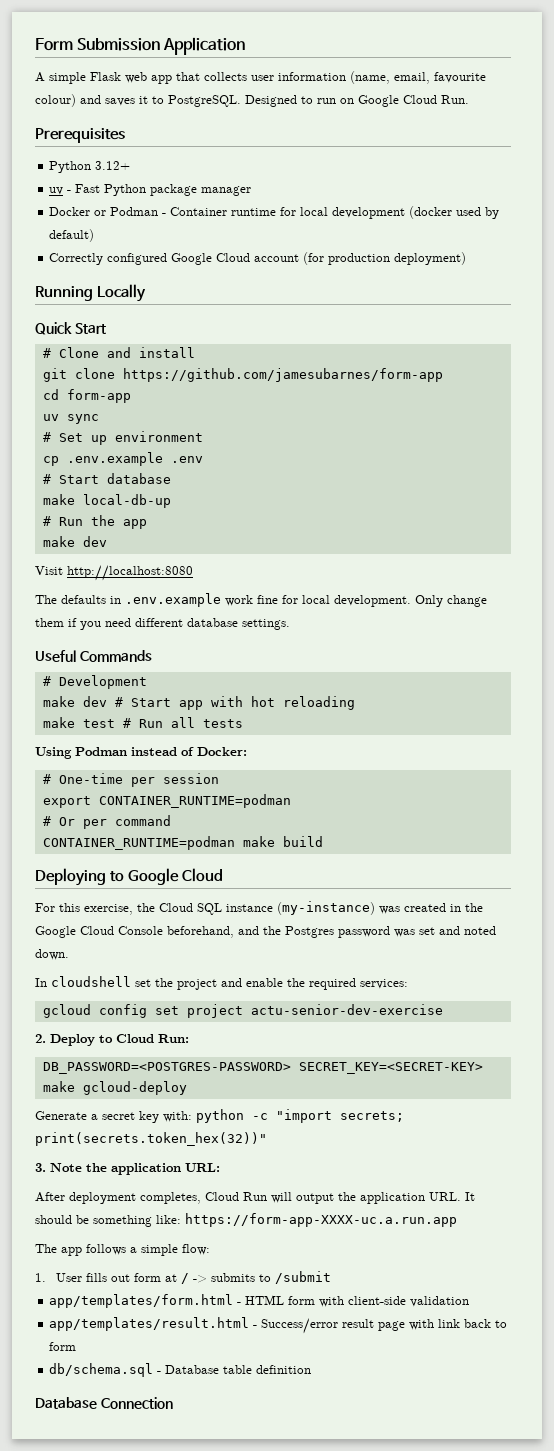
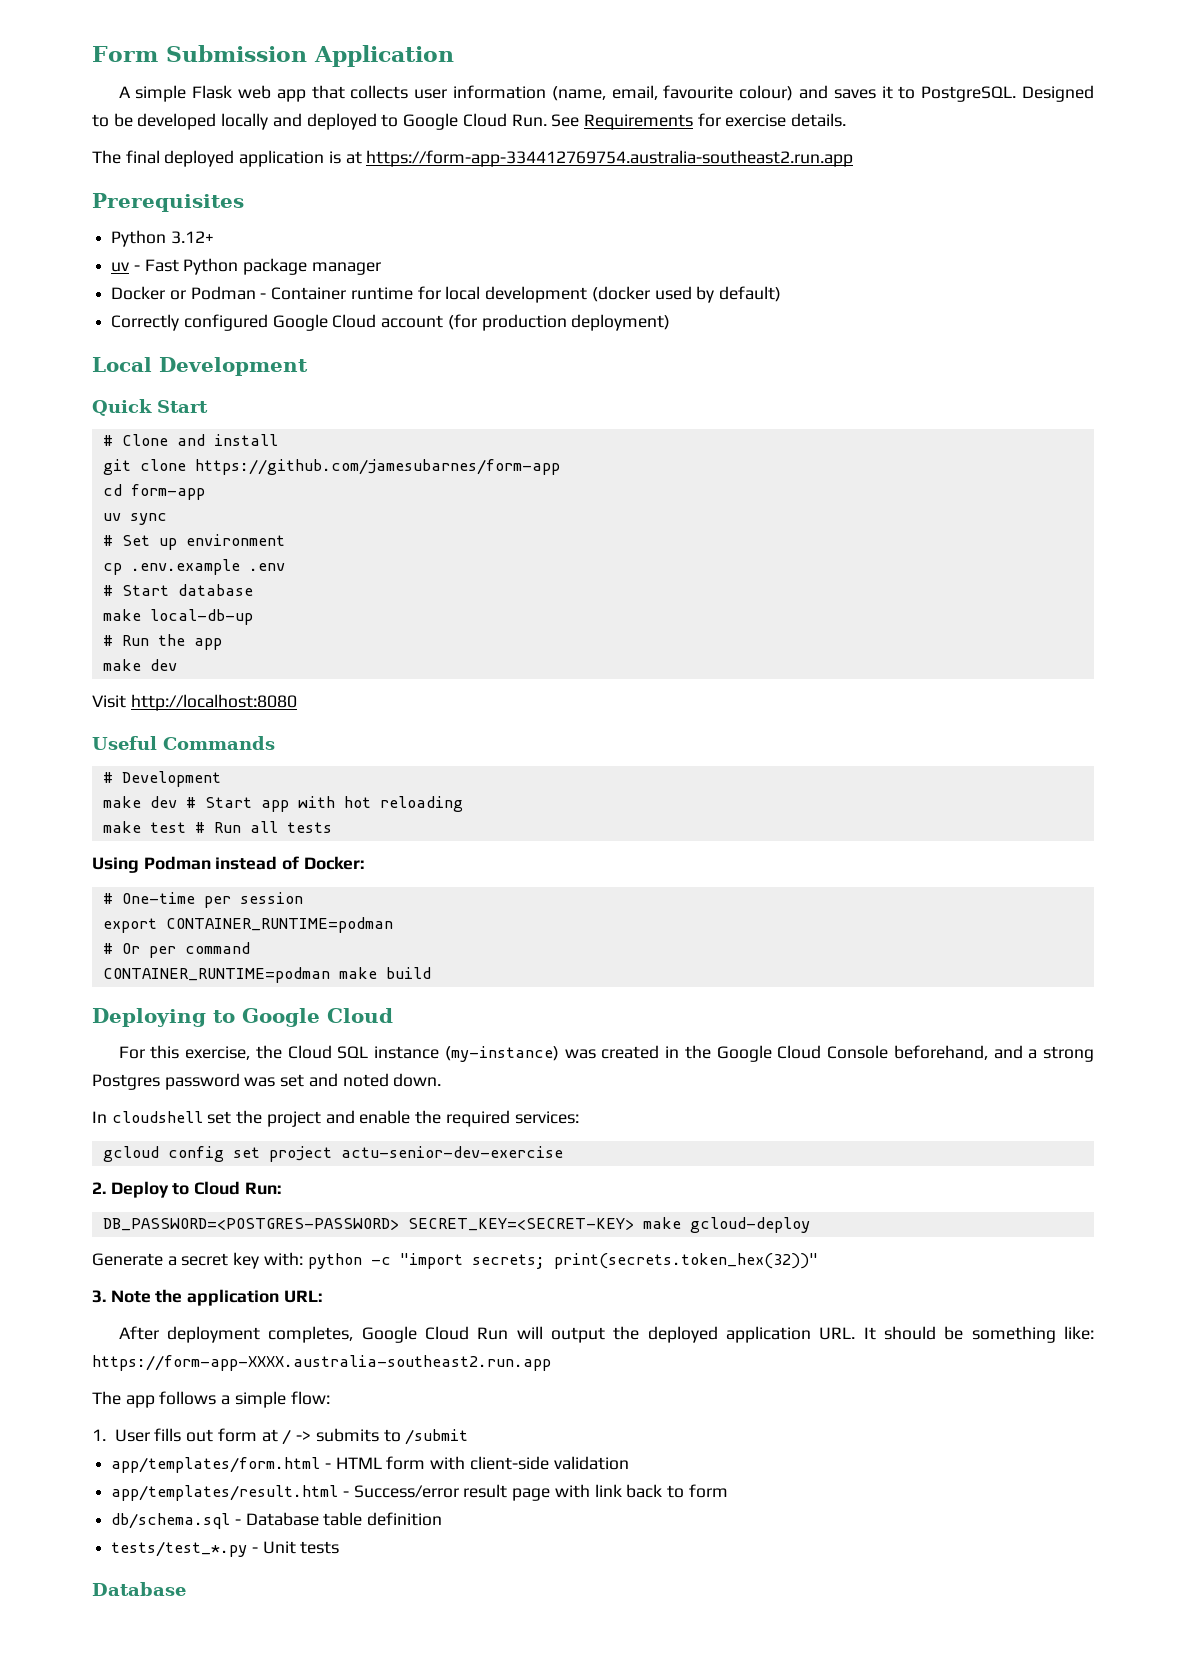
- Designed to run on Google Cloud Run.
+ Designed to be developed locally and deployed to Google Cloud Run. See Requirements for exercise details.
+ The final deployed application is at https://form-app-334412769754.australia-southeast2.run.app
- Running Locally
+ Local Development
- The defaults in .env.example work fine for local development. Only change them if you need different database settings.
- For this exercise, the Cloud SQL instance (my-instance) was created in the Google Cloud Console beforehand, and the Postgres password was set and noted down.
+ For this exercise, the Cloud SQL instance (my-instance) was created in the Google Cloud Console beforehand, and a strong Postgres password was set and noted down.
- After deployment completes, Cloud Run will output the application URL. It should be something like: https://form-app-XXXX-uc.a.run.app
+ After deployment completes, Google Cloud Run will output the deployed application URL. It should be something like: https://form-app-XXXX.australia-southeast2.run.app
- Database Connection
+ tests/test_*.py - Unit tests
+ Database

